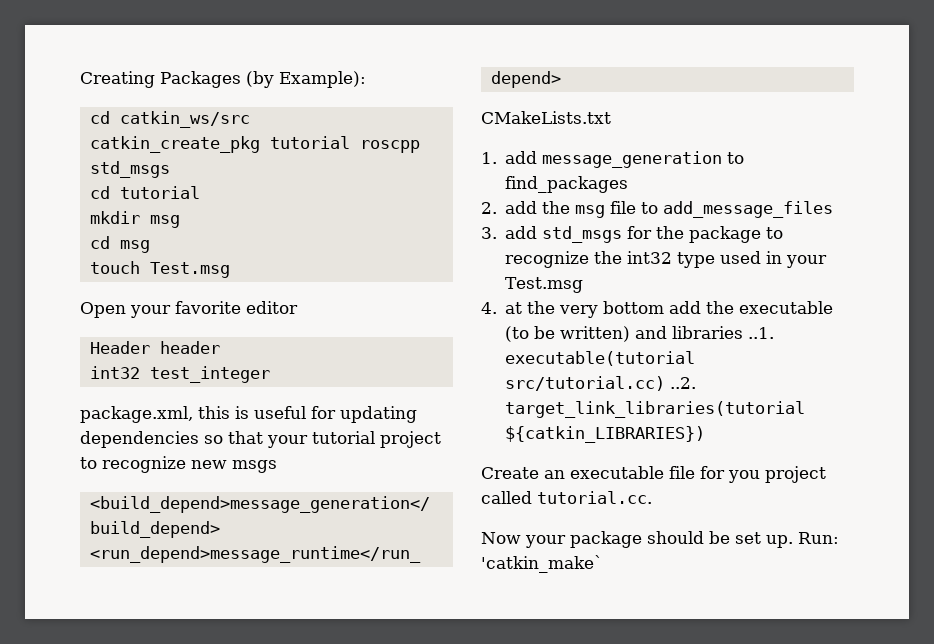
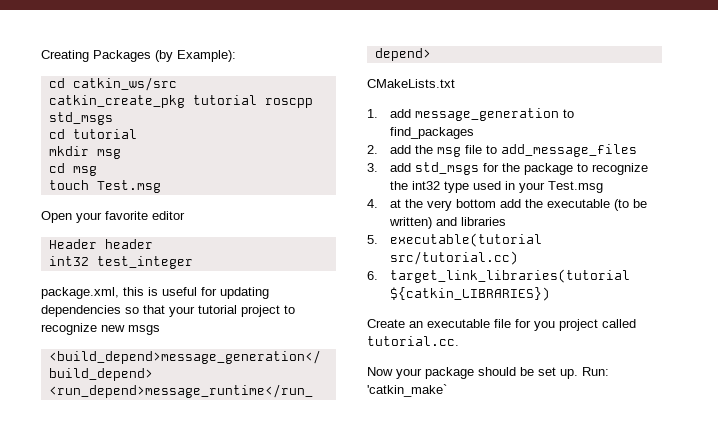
- 4. at the very bottom add the executable (to be written) and libraries ..1. executable(tutorial src/tutorial.cc) ..2. target_link_libraries(tutorial ${catkin_LIBRARIES})
+ 4. at the very bottom add the executable (to be written) and libraries
+ 5. executable(tutorial src/tutorial.cc)
+ 6. target_link_libraries(tutorial ${catkin_LIBRARIES})

